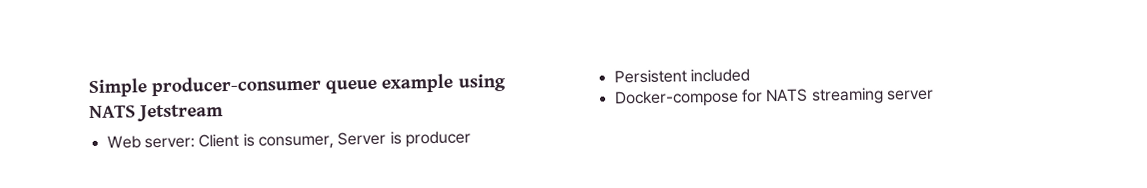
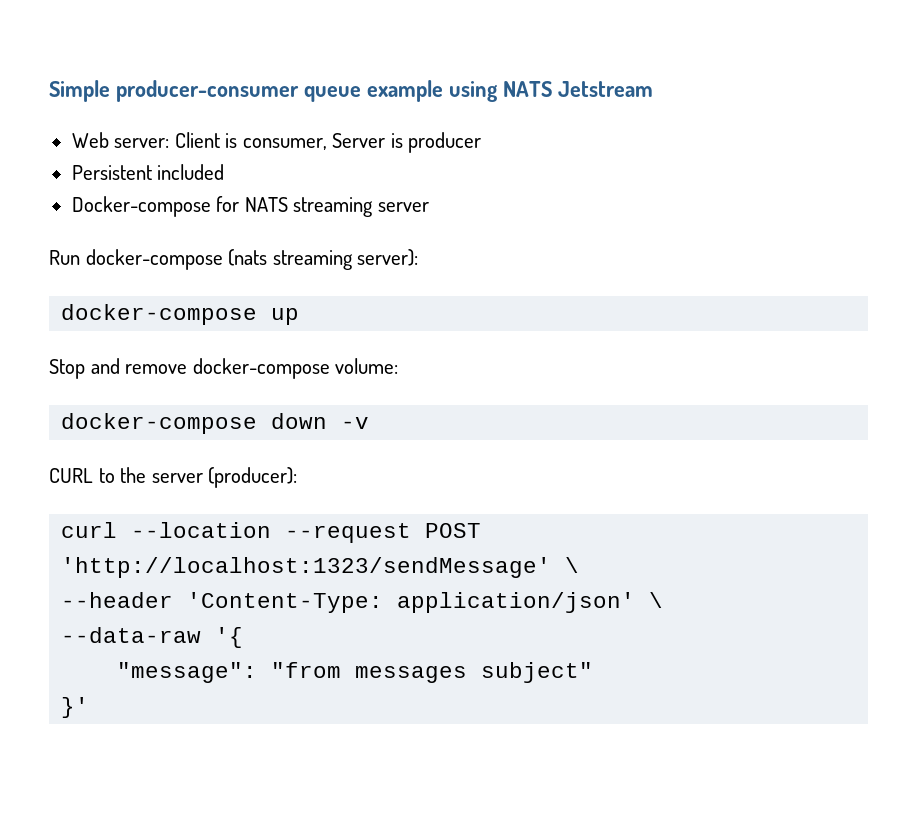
+ Run docker-compose (nats streaming server):
+ docker-compose up
+ Stop and remove docker-compose volume:
+ docker-compose down -v
+ CURL to the server (producer):
+ curl --location --request POST 'http://localhost:1323/sendMessage' \
+ --header 'Content-Type: application/json' \
+ --data-raw '{
+ "message": "from messages subject"
+ }'

